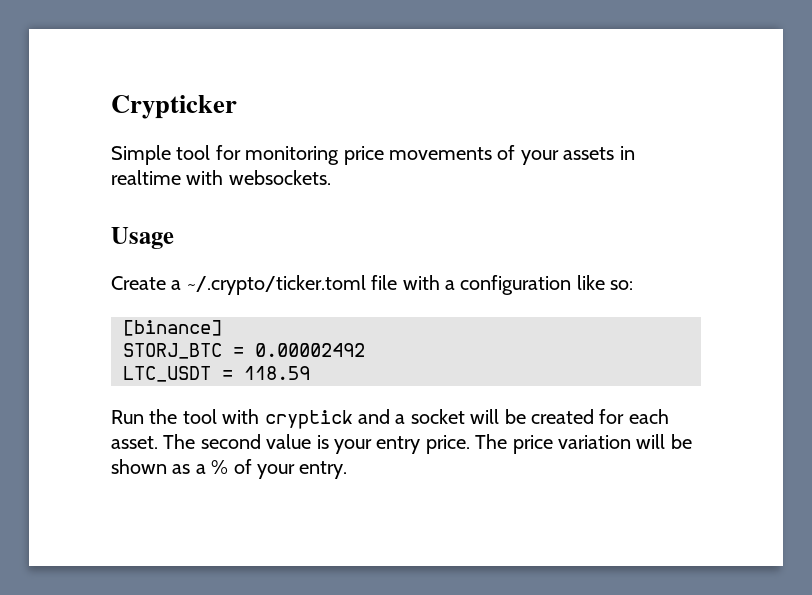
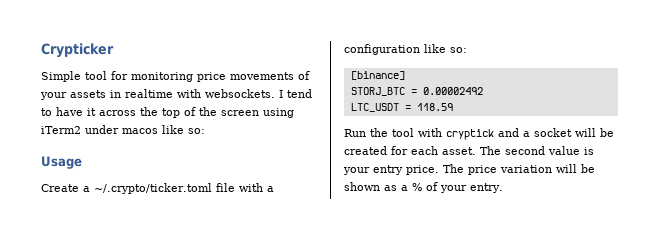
+ I tend to have it across the top of the screen using iTerm2 under macos like so:

